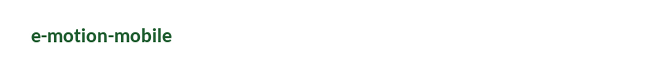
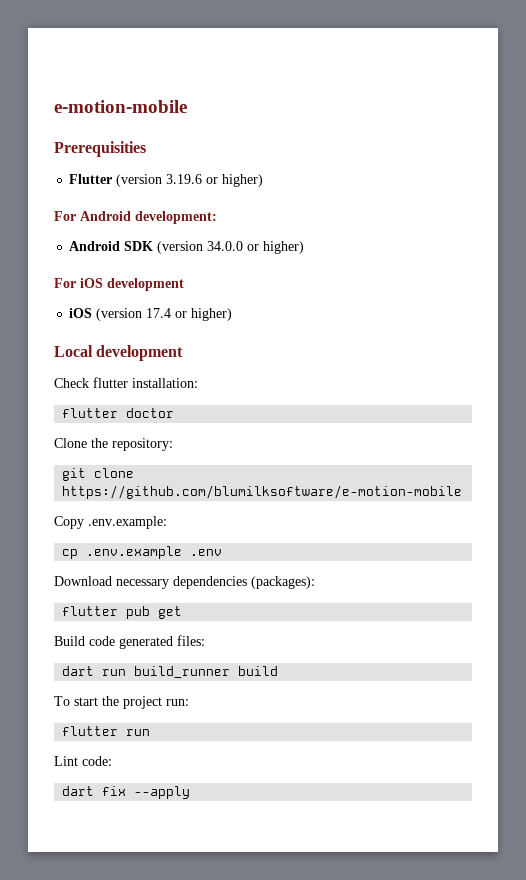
+ Prerequisities
+ Flutter (version 3.19.6 or higher)
+ For Android development:
+ Android SDK (version 34.0.0 or higher)
+ For iOS development
+ iOS (version 17.4 or higher)
+ Local development
+ Check flutter installation:
+ flutter doctor
+ Clone the repository:
+ git clone https://github.com/blumilksoftware/e-motion-mobile
+ Copy .env.example:
+ cp .env.example .env
+ Download necessary dependencies (packages):
+ flutter pub get
+ Build code generated files:
+ dart run build_runner build
+ To start the project run:
+ flutter run
+ Lint code:
+ dart fix --apply

